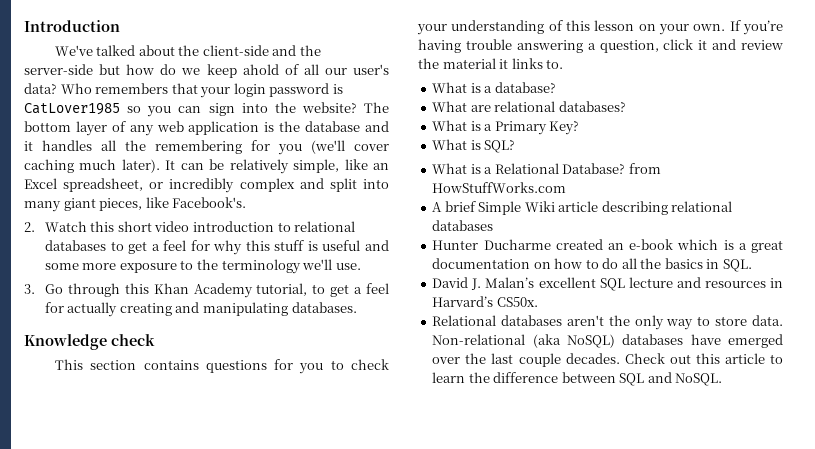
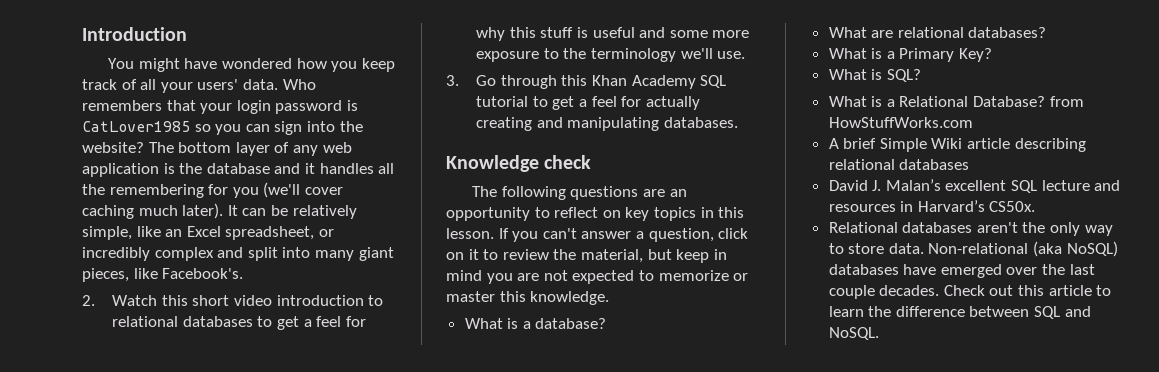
- We've talked about the client-side and the server-side but how do we keep ahold of all our user's data?
+ You might have wondered how you keep track of all your users' data.
- 3. Go through this Khan Academy tutorial, to get a feel for actually creating and manipulating databases.
+ 3. Go through this Khan Academy SQL tutorial to get a feel for actually creating and manipulating databases.
- This section contains questions for you to check your understanding of this lesson on your own. If you’re having trouble answering a question, click it and review the material it links to.
+ The following questions are an opportunity to reflect on key topics in this lesson. If you can't answer a question, click on it to review the material, but keep in mind you are not expected to memorize or master this knowledge.
- Hunter Ducharme created an e-book which is a great documentation on how to do all the basics in SQL.

